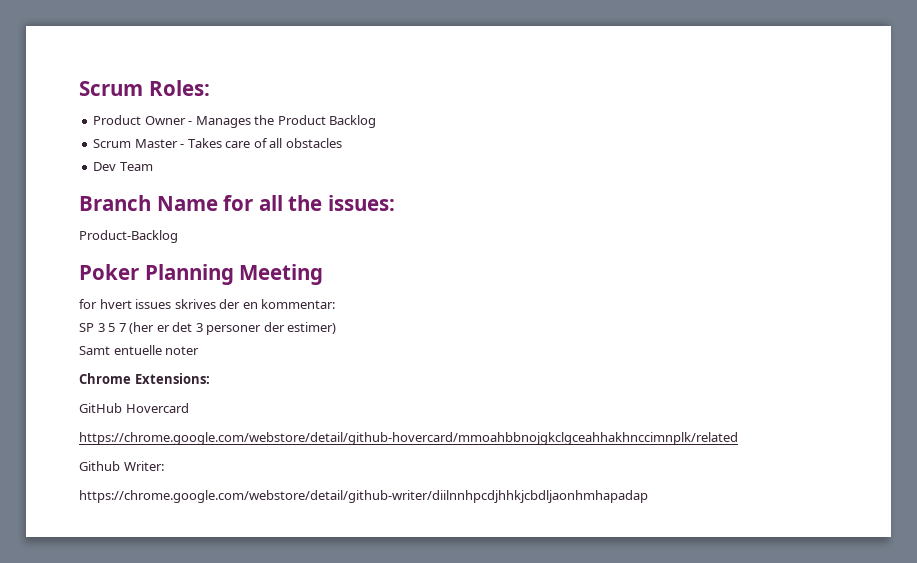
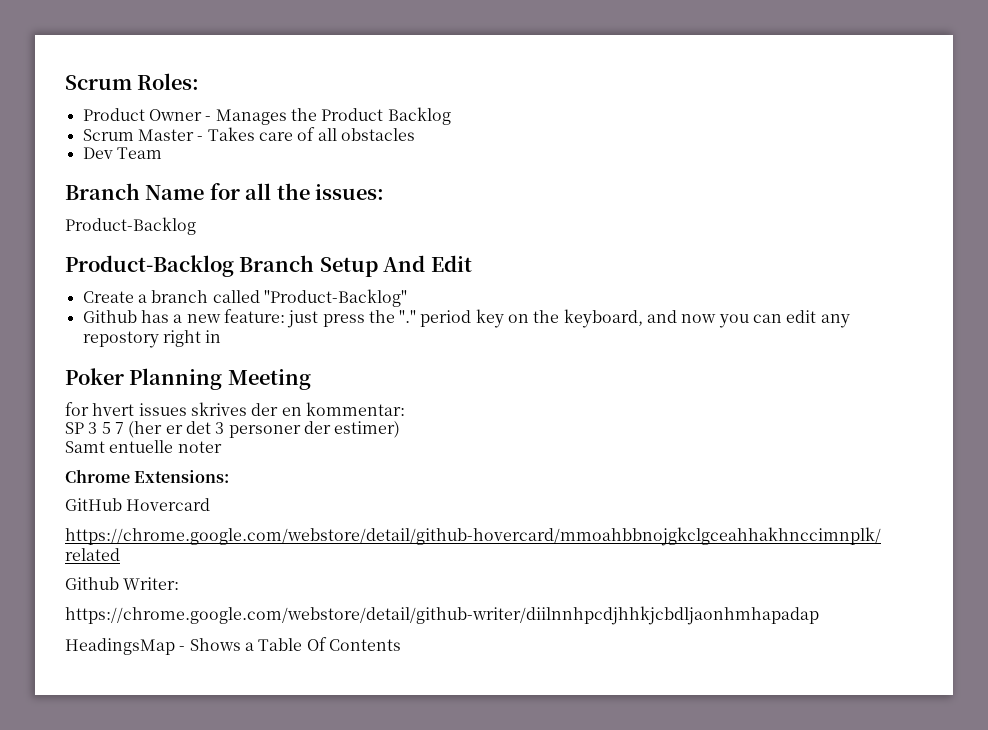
+ Product-Backlog Branch Setup And Edit
+ Create a branch called "Product-Backlog"
+ Github has a new feature: just press the "." period key on the keyboard, and now you can edit any repostory right in
+ HeadingsMap - Shows a Table Of Contents

